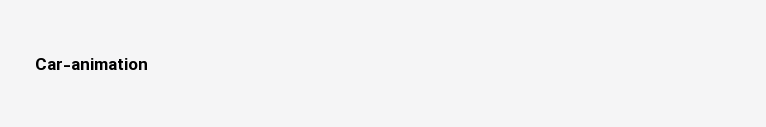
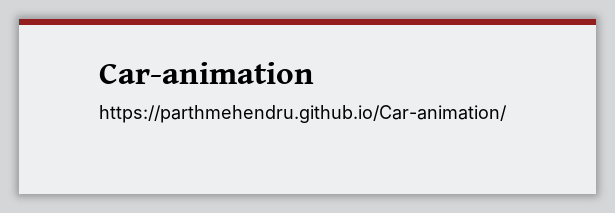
+ https://parthmehendru.github.io/Car-animation/

